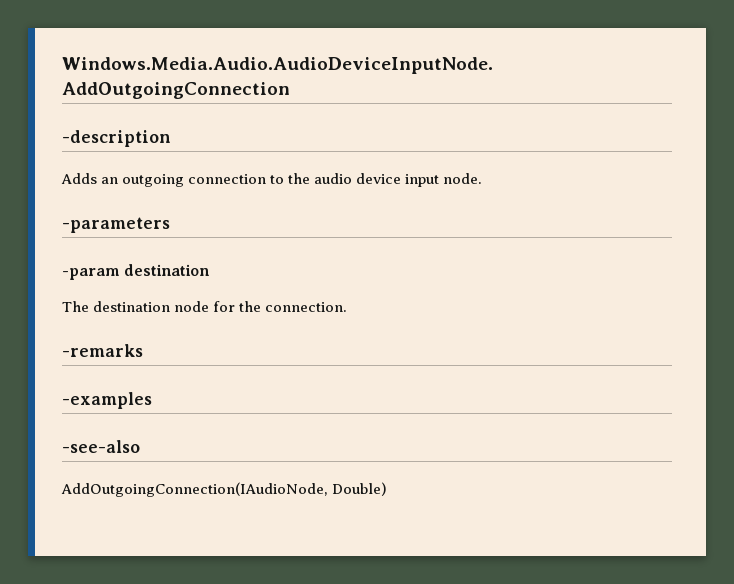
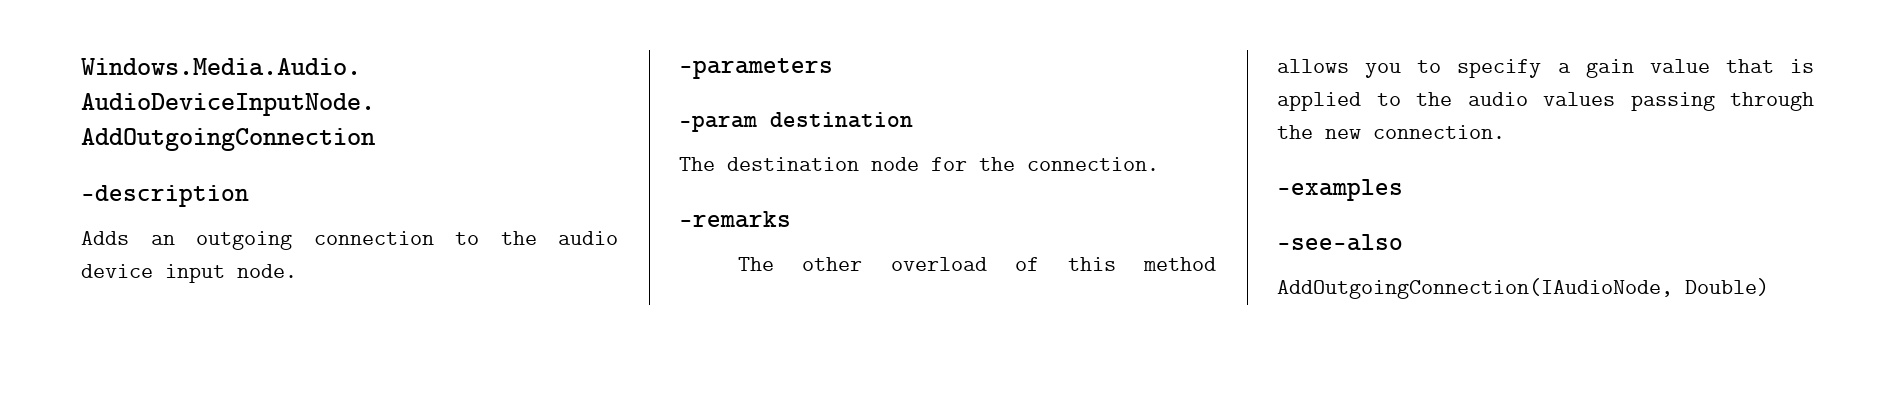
+ The other overload of this method allows you to specify a gain value that is applied to the audio values passing through the new connection.

